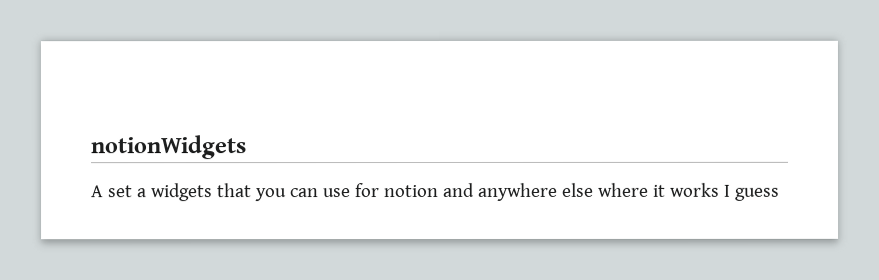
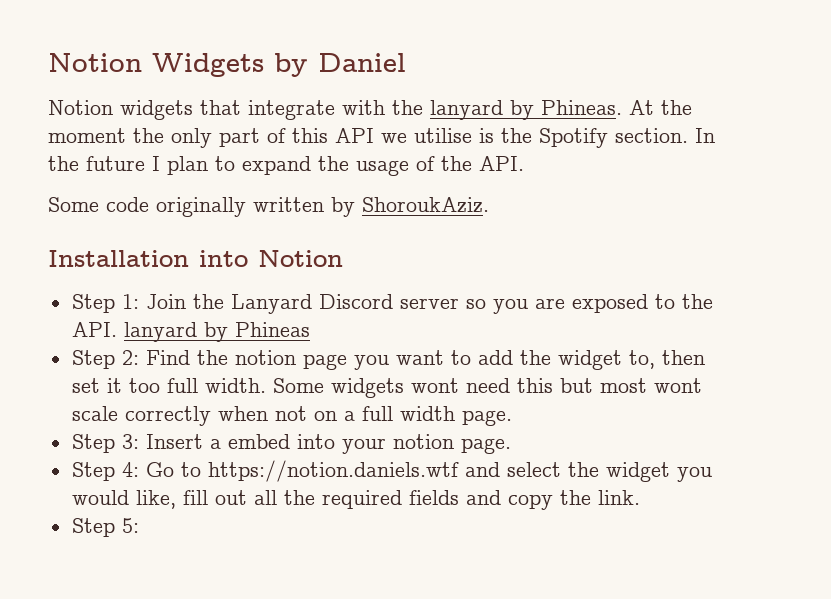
- notionWidgets
- A set a widgets that you can use for notion and anywhere else where it works I guess
+ Notion Widgets by Daniel
+ Notion widgets that integrate with the lanyard by Phineas. At the moment the only part of this API we utilise is the Spotify section. In the future I plan to expand the usage of the API.
+ Some code originally written by ShoroukAziz.
+ Installation into Notion
+ Step 1: Join the Lanyard Discord server so you are exposed to the API. lanyard by Phineas
+ Step 2: Find the notion page you want to add the widget to, then set it too full width. Some widgets wont need this but most wont scale correctly when not on a full width page.
+ Step 3: Insert a embed into your notion page.
+ Step 4: Go to https://notion.daniels.wtf and select the widget you would like, fill out all the required fields and copy the link.
+ Step 5:

